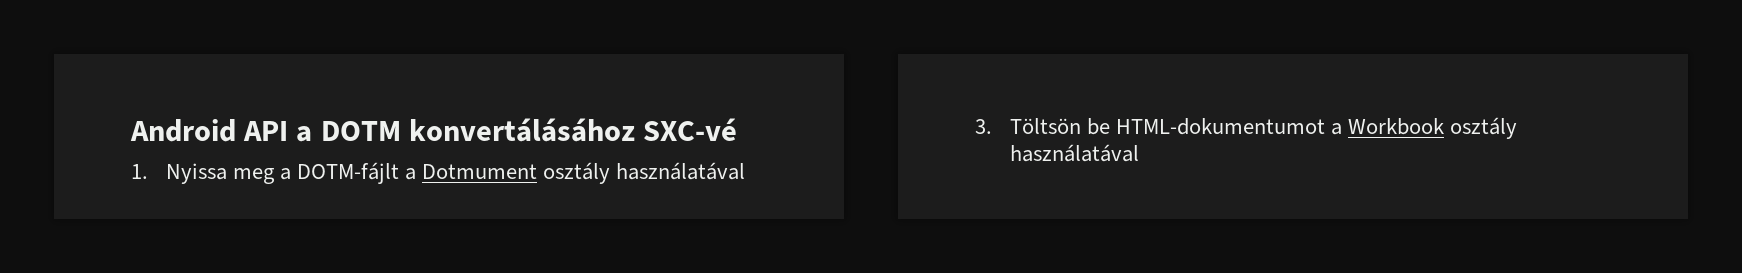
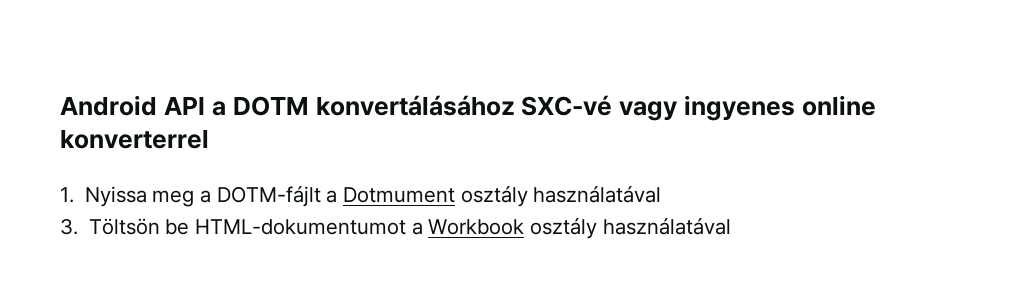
- Android API a DOTM konvertálásához SXC-vé
+ Android API a DOTM konvertálásához SXC-vé vagy ingyenes online konverterrel

